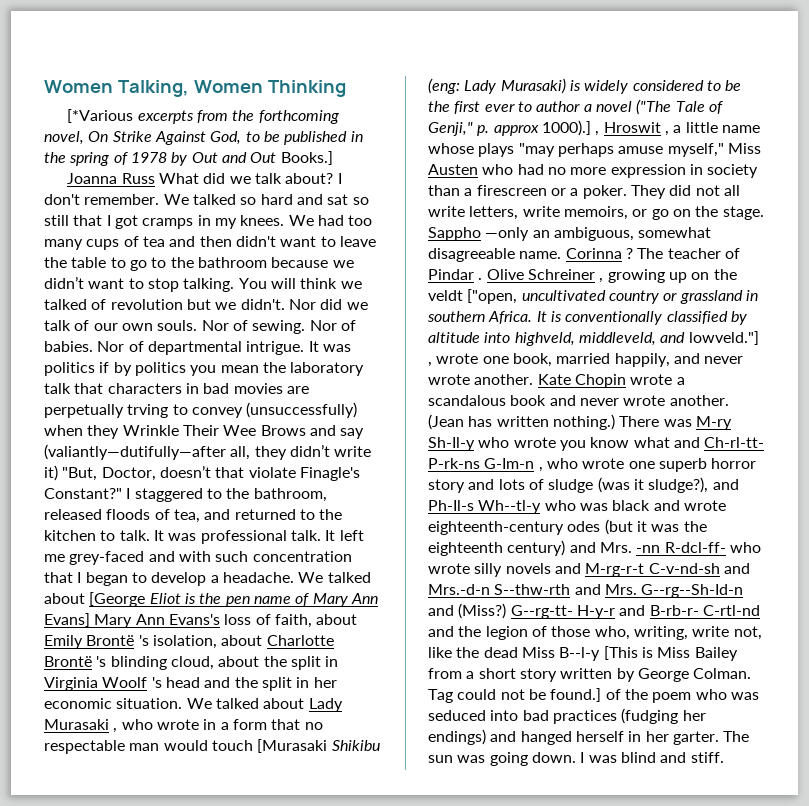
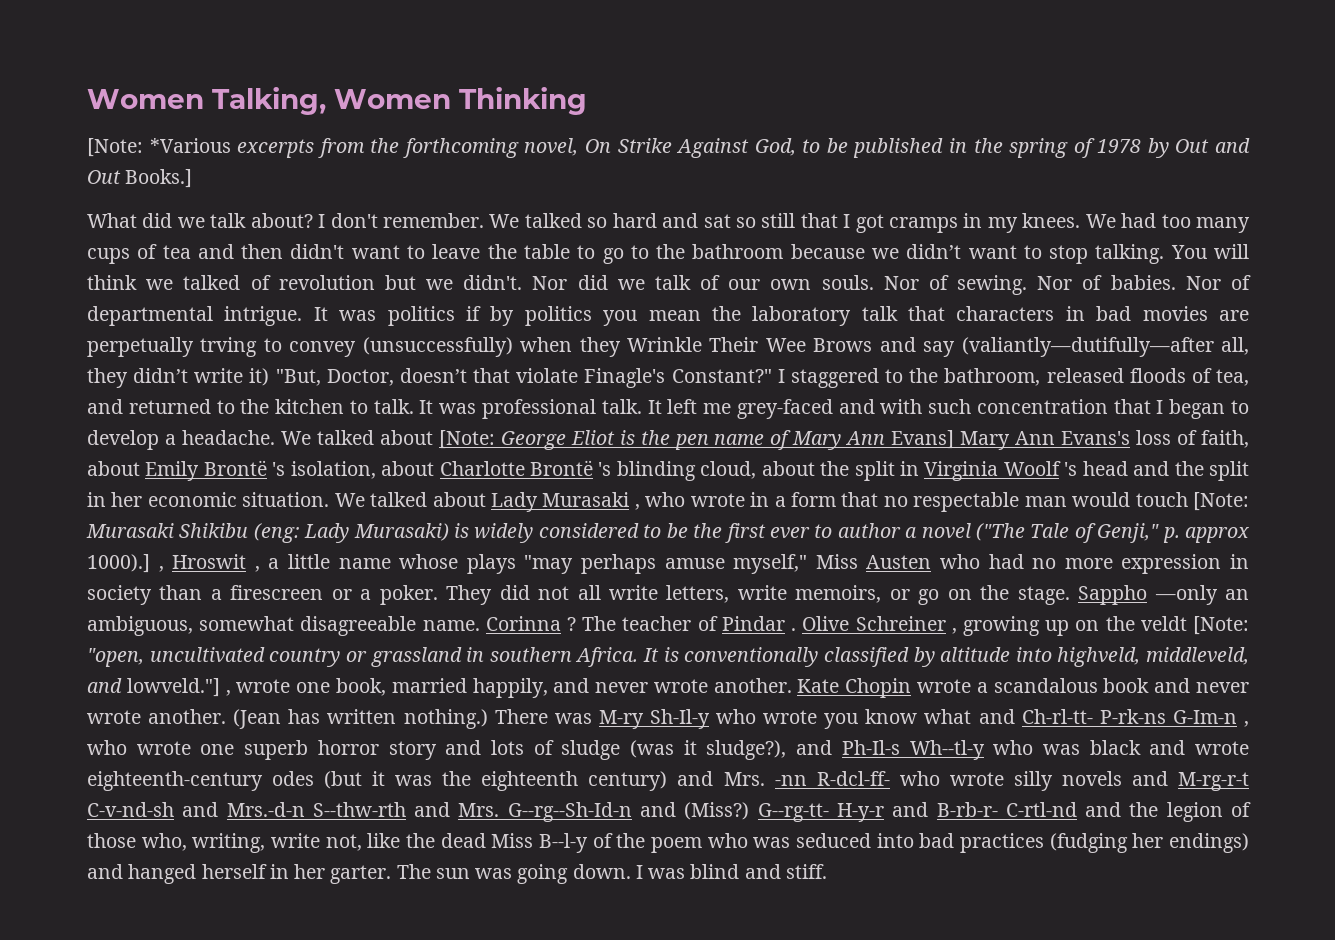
- [*Various excerpts from the forthcoming novel, On Strike Against God, to be published in the spring of 1978 by Out and Out Books.]
+ [Note: *Various excerpts from the forthcoming novel, On Strike Against God, to be published in the spring of 1978 by Out and Out Books.]
- Joanna Russ What did we talk about?
+ What did we talk about?
- We talked about [George Eliot is the pen name of Mary Ann Evans] Mary Ann Evans's loss of faith, about Emily Brontë 's isolation, about Charlotte Brontë 's blinding cloud, about the split in Virginia Woolf 's head and the split in her economic situation.
+ We talked about [Note: George Eliot is the pen name of Mary Ann Evans] Mary Ann Evans's loss of faith, about Emily Brontë 's isolation, about Charlotte Brontë 's blinding cloud, about the split in Virginia Woolf 's head and the split in her economic situation.
- We talked about Lady Murasaki , who wrote in a form that no respectable man would touch [Murasaki Shikibu (eng:
+ We talked about Lady Murasaki , who wrote in a form that no respectable man would touch [Note: Murasaki Shikibu (eng:
- Olive Schreiner , growing up on the veldt ["open, uncultivated country or grassland in southern Africa.
+ Olive Schreiner , growing up on the veldt [Note: "open, uncultivated country or grassland in southern Africa.
- G--rg-tt- H-y-r and B-rb-r- C-rtl-nd and the legion of those who, writing, write not, like the dead Miss B--l-y [This is Miss Bailey from a short story written by George Colman. Tag could not be found.] of the poem who was seduced into bad practices (fudging her endings) and hanged herself in her garter.
+ G--rg-tt- H-y-r and B-rb-r- C-rtl-nd and the legion of those who, writing, write not, like the dead Miss B--l-y of the poem who was seduced into bad practices (fudging her endings) and hanged herself in her garter.

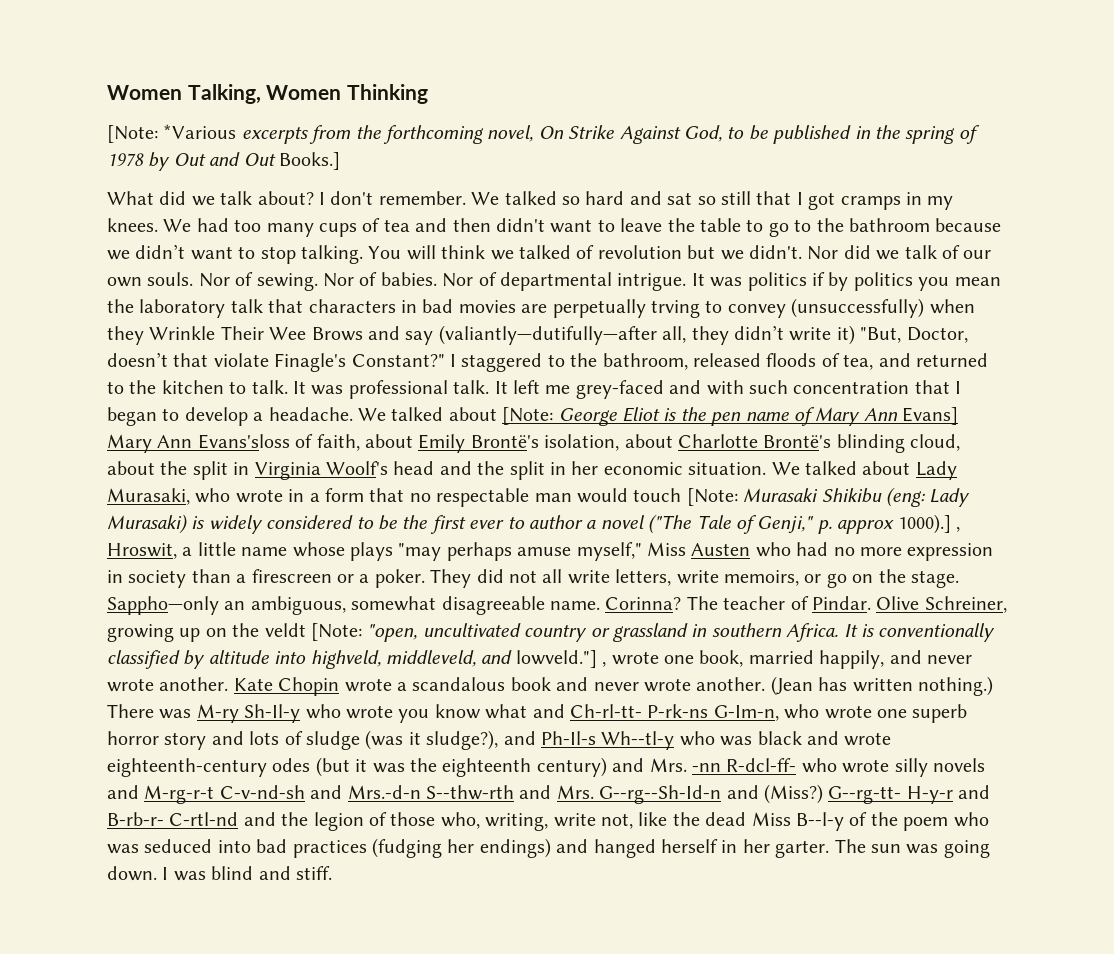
- We talked about [Note: George Eliot is the pen name of Mary Ann Evans] Mary Ann Evans's loss of faith, about Emily Brontë 's isolation, about Charlotte Brontë 's blinding cloud, about the split in Virginia Woolf 's head and the split in her economic situation.
+ We talked about [Note: George Eliot is the pen name of Mary Ann Evans] Mary Ann Evans'sloss of faith, about Emily Brontë's isolation, about Charlotte Brontë's blinding cloud, about the split in Virginia Woolf's head and the split in her economic situation.
- We talked about Lady Murasaki , who wrote in a form that no respectable man would touch [Note:
+ We talked about Lady Murasaki, who wrote in a form that no respectable man would touch [Note:
- Lady Murasaki) is widely considered to be the first ever to author a novel ("The Tale of Genji," p. approx 1000).] , Hroswit , a little name whose plays "may perhaps amuse myself," Miss Austen who had no more expression in society than a firescreen or a poker.
+ Lady Murasaki) is widely considered to be the first ever to author a novel ("The Tale of Genji," p. approx 1000).] , Hroswit, a little name whose plays "may perhaps amuse myself," Miss Austen who had no more expression in society than a firescreen or a poker.
- Sappho —only an ambiguous, somewhat disagreeable name.
+ Sappho—only an ambiguous, somewhat disagreeable name.
- Corinna ?
+ Corinna?
- The teacher of Pindar . Olive Schreiner , growing up on the veldt [Note: "open, uncultivated country or grassland in southern Africa.
+ The teacher of Pindar. Olive Schreiner, growing up on the veldt [Note: "open, uncultivated country or grassland in southern Africa.
- There was M-ry Sh-Il-y who wrote you know what and Ch-rl-tt- P-rk-ns G-Im-n , who wrote one superb horror story and lots of sludge (was it sludge?), and Ph-Il-s Wh--tl-y who was black and wrote eighteenth-century odes (but it was the eighteenth century) and Mrs. -nn R-dcl-ff- who wrote silly novels and M-rg-r-t C-v-nd-sh and Mrs.-d-n S--thw-rth and Mrs. G--rg--Sh-Id-n and (Miss?)
+ There was M-ry Sh-Il-y who wrote you know what and Ch-rl-tt- P-rk-ns G-Im-n, who wrote one superb horror story and lots of sludge (was it sludge?), and Ph-Il-s Wh--tl-y who was black and wrote eighteenth-century odes (but it was the eighteenth century) and Mrs. -nn R-dcl-ff- who wrote silly novels and M-rg-r-t C-v-nd-sh and Mrs.-d-n S--thw-rth and Mrs. G--rg--Sh-Id-n and (Miss?)

